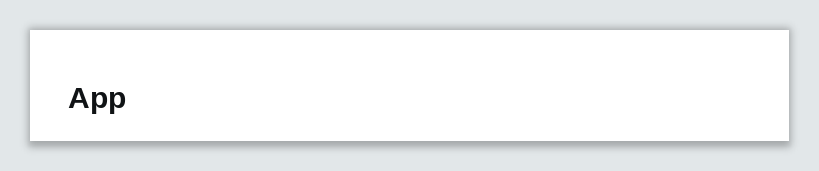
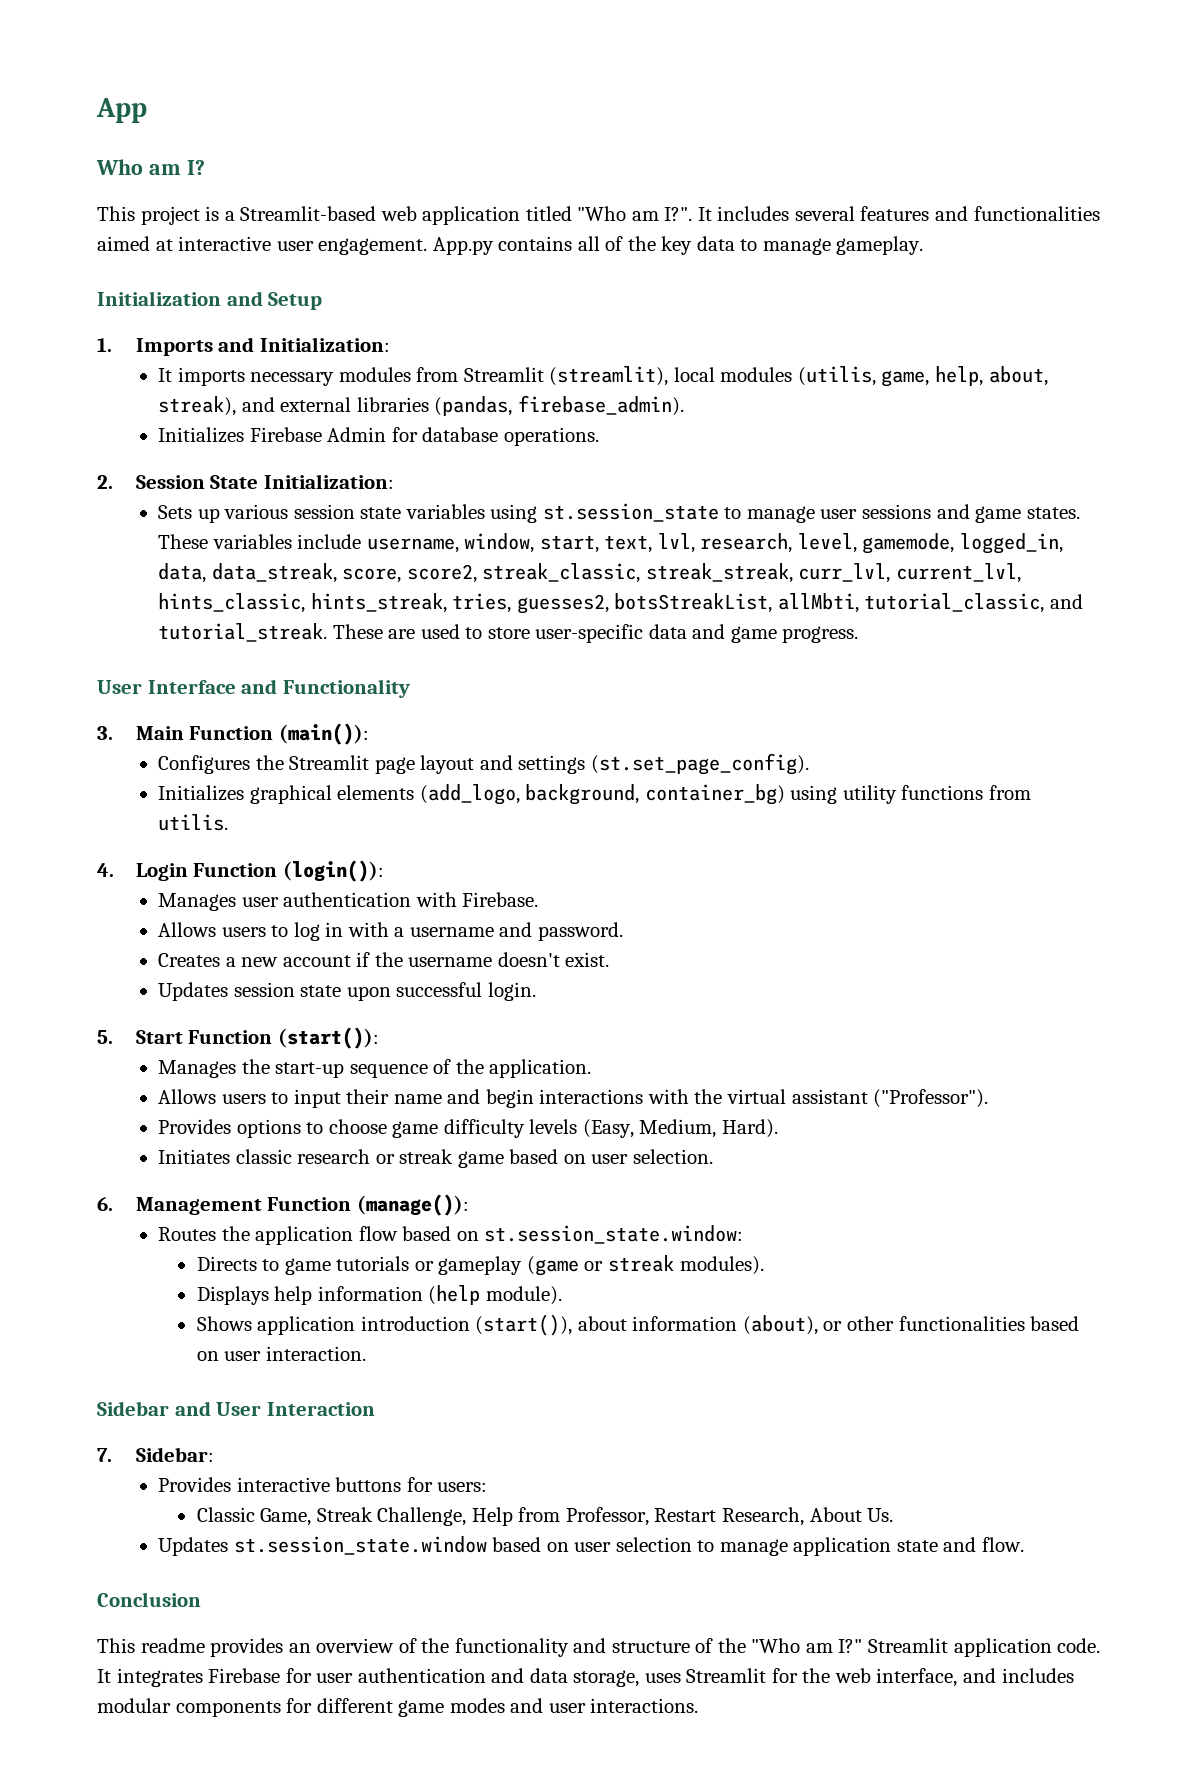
+ Who am I?
+ This project is a Streamlit-based web application titled "Who am I?". It includes several features and functionalities aimed at interactive user engagement. App.py contains all of the key data to manage gameplay.
+ Initialization and Setup
+ 1. Imports and Initialization:
+ It imports necessary modules from Streamlit (streamlit), local modules (utilis, game, help, about, streak), and external libraries (pandas, firebase_admin).
+ Initializes Firebase Admin for database operations.
+ 2. Session State Initialization:
+ Sets up various session state variables using st.session_state to manage user sessions and game states. These variables include username, window, start, text, lvl, research, level, gamemode, logged_in, data, data_streak, score, score2, streak_classic, streak_streak, curr_lvl, current_lvl, hints_classic, hints_streak, tries, guesses2, botsStreakList, allMbti, tutorial_classic, and tutorial_streak. These are used to store user-specific data and game progress.
+ User Interface and Functionality
+ 3. Main Function (main()):
+ Configures the Streamlit page layout and settings (st.set_page_config).
+ Initializes graphical elements (add_logo, background, container_bg) using utility functions from utilis.
+ 4. Login Function (login()):
+ Manages user authentication with Firebase.
+ Allows users to log in with a username and password.
+ Creates a new account if the username doesn't exist.
+ Updates session state upon successful login.
+ 5. Start Function (start()):
+ Manages the start-up sequence of the application.
+ Allows users to input their name and begin interactions with the virtual assistant ("Professor").
+ Provides options to choose game difficulty levels (Easy, Medium, Hard).
+ Initiates classic research or streak game based on user selection.
+ 6. Management Function (manage()):
+ Routes the application flow based on st.session_state.window:
+ Directs to game tutorials or gameplay (game or streak modules).
+ Displays help information (help module).
+ Shows application introduction (start()), about information (about), or other functionalities based on user interaction.
+ Sidebar and User Interaction
+ 7. Sidebar:
+ Provides interactive buttons for users:
+ Classic Game, Streak Challenge, Help from Professor, Restart Research, About Us.
+ Updates st.session_state.window based on user selection to manage application state and flow.
+ Conclusion
+ This readme provides an overview of the functionality and structure of the "Who am I?" Streamlit application code. It integrates Firebase for user authentication and data storage, uses Streamlit for the web interface, and includes modular components for different game modes and user interactions.

